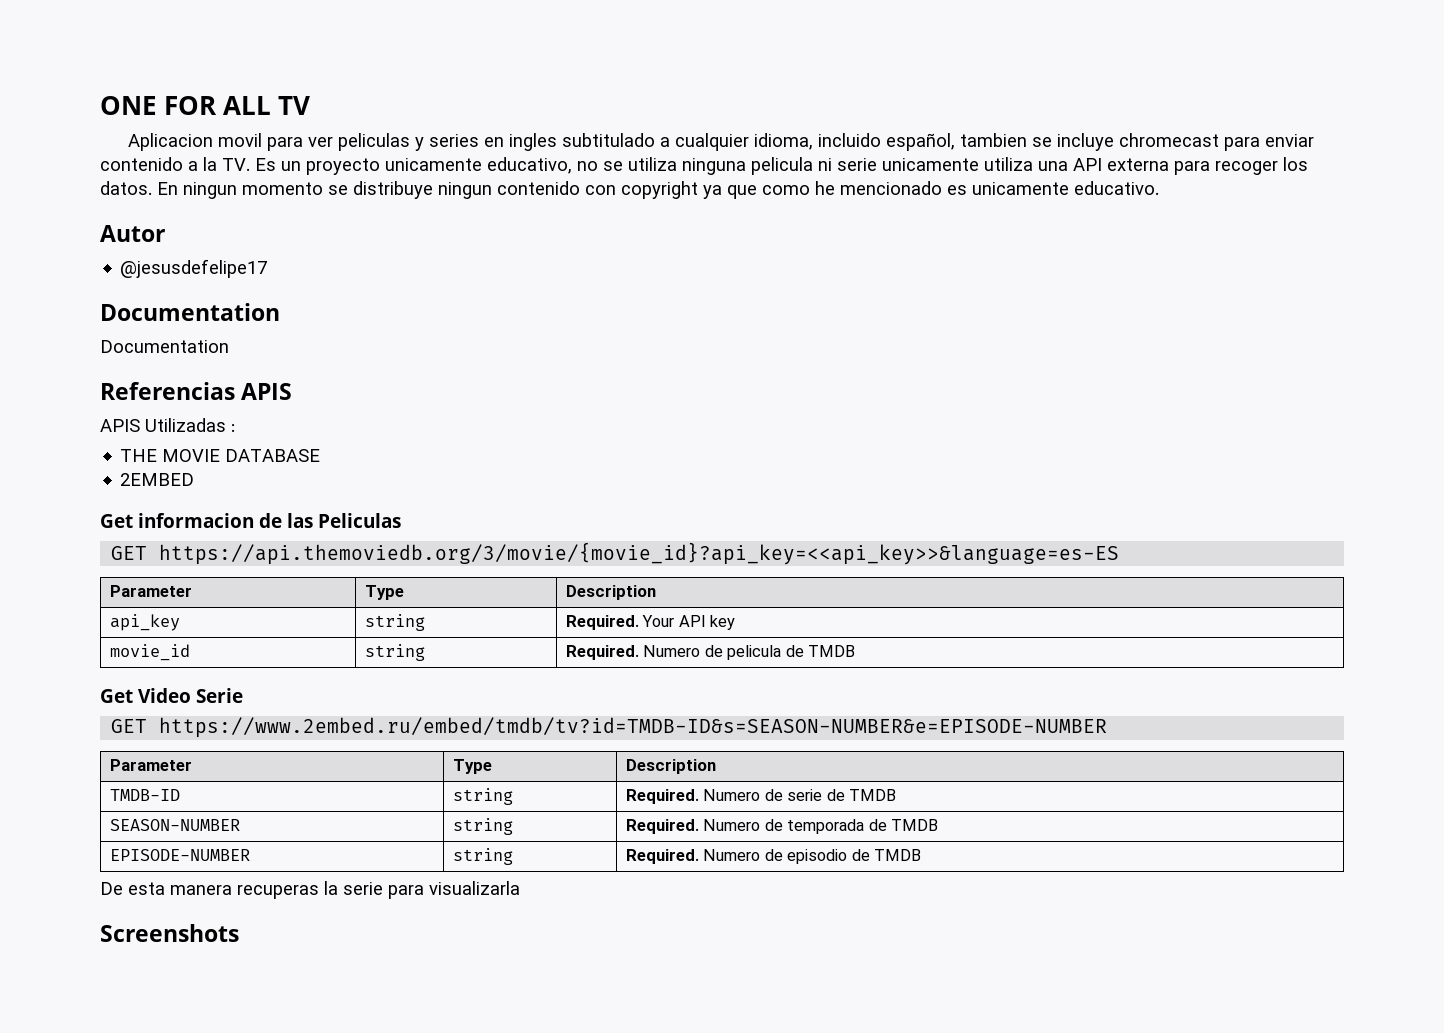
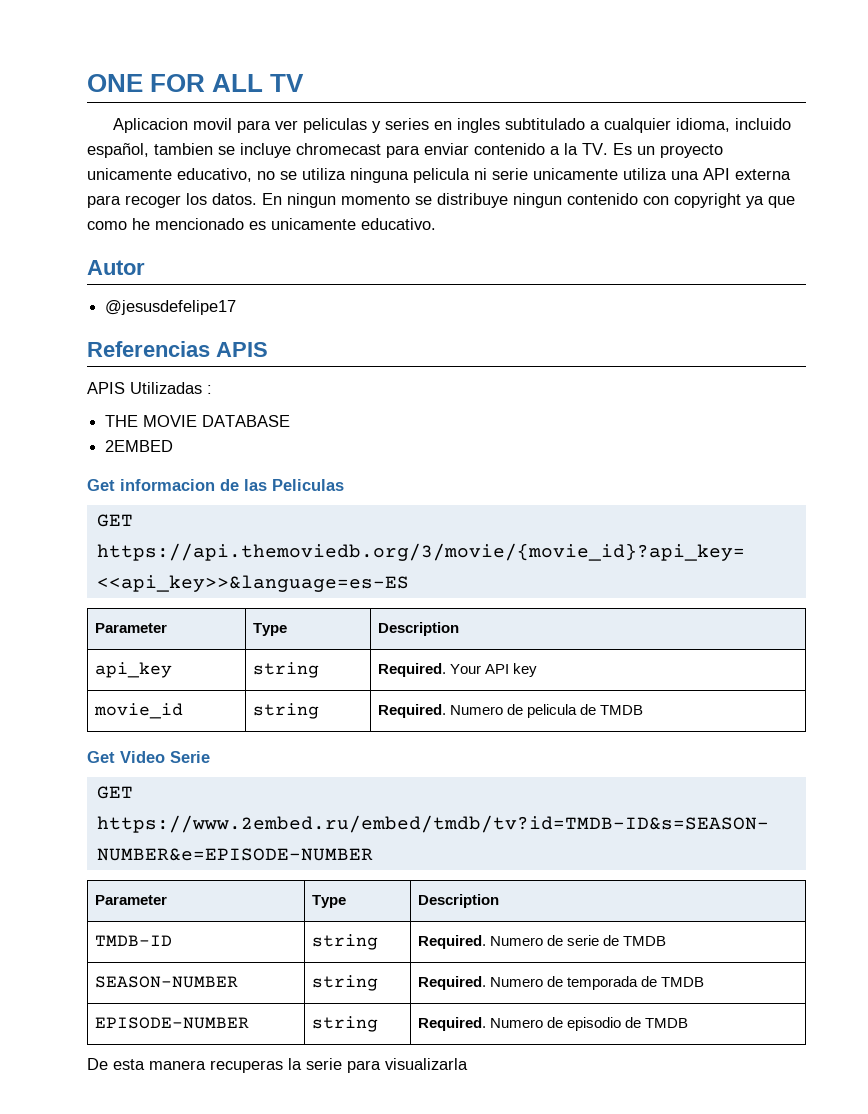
  @jesusdefelipe17
- Documentation
- Documentation
- Screenshots

